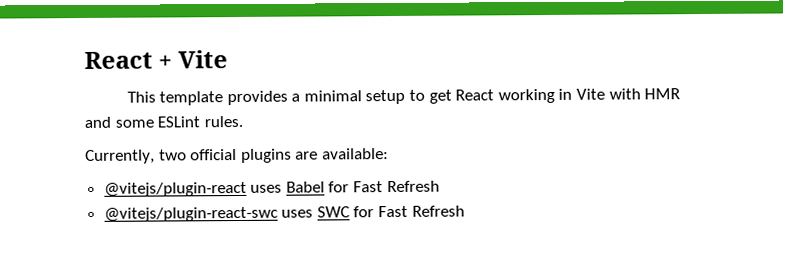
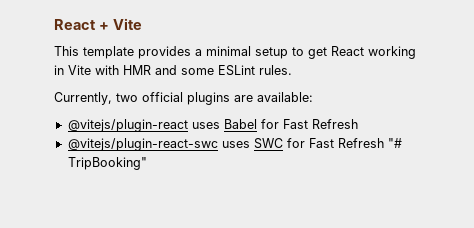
- @vitejs/plugin-react-swc uses SWC for Fast Refresh
+ @vitejs/plugin-react-swc uses SWC for Fast Refresh "# TripBooking"

